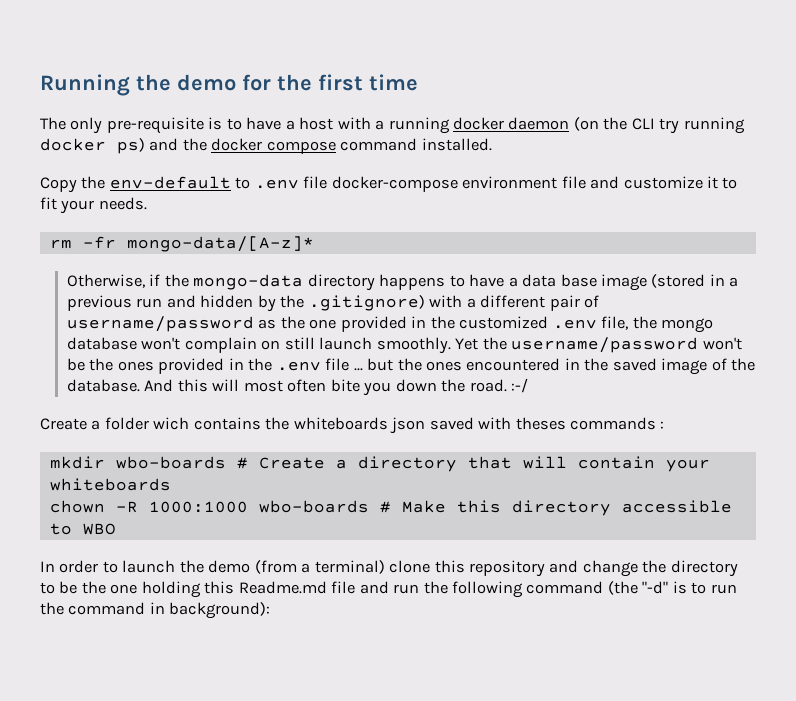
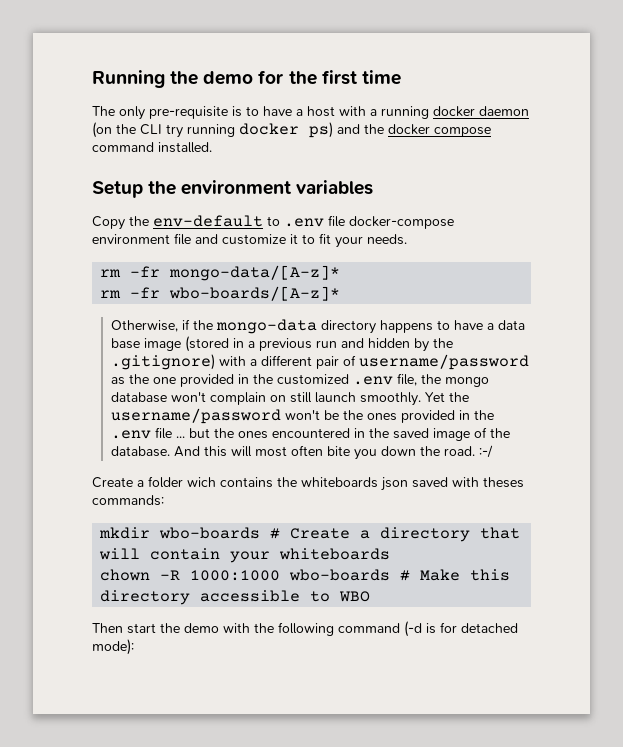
+ Setup the environment variables
+ rm -fr wbo-boards/[A-z]*
- Create a folder wich contains the whiteboards json saved with theses commands :
+ Create a folder wich contains the whiteboards json saved with theses commands:
- In order to launch the demo (from a terminal) clone this repository and change the directory to be the one holding this Readme.md file and run the following command (the "-d" is to run the command in background):
+ Then start the demo with the following command (-d is for detached mode):

